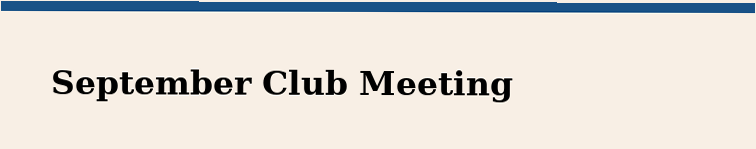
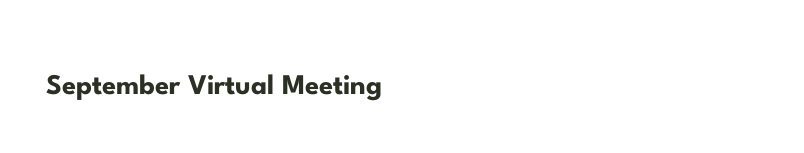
- September Club Meeting
+ September Virtual Meeting

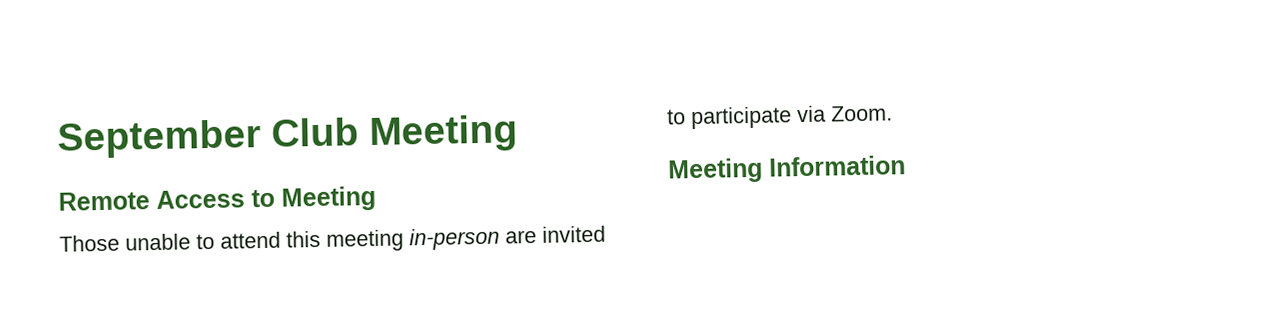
- September Virtual Meeting
+ September Club Meeting
+ Remote Access to Meeting
+ Those unable to attend this meeting in-person are invited to participate via Zoom.
+ Meeting Information

